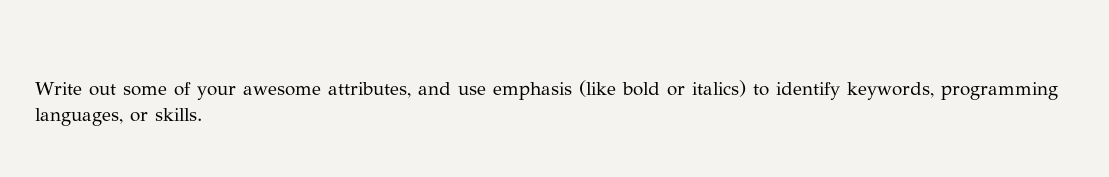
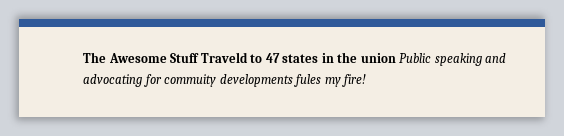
- Write out some of your awesome attributes, and use emphasis (like bold or italics) to identify keywords, programming languages, or skills.
+ The Awesome Stuff Traveld to 47 states in the union Public speaking and advocating for commuity developments fules my fire!

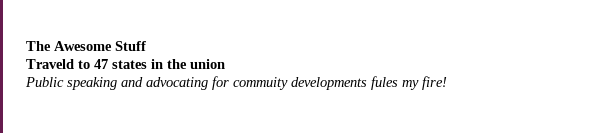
- The Awesome Stuff Traveld to 47 states in the union Public speaking and advocating for commuity developments fules my fire!
+ The Awesome Stuff
+ Traveld to 47 states in the union
+ Public speaking and advocating for commuity developments fules my fire!

